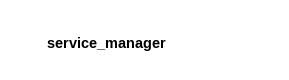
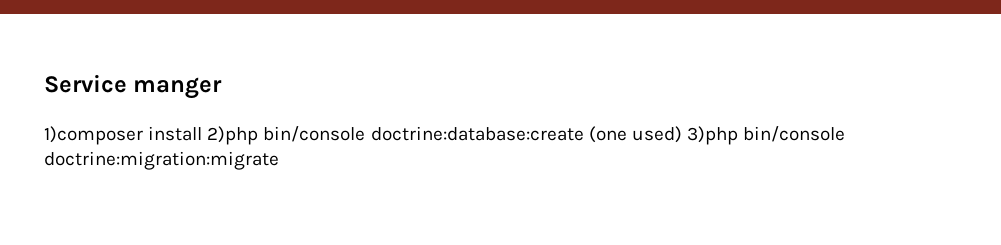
- service_manager
+ Service manger
+ 1)composer install 2)php bin/console doctrine:database:create (one used) 3)php bin/console doctrine:migration:migrate

